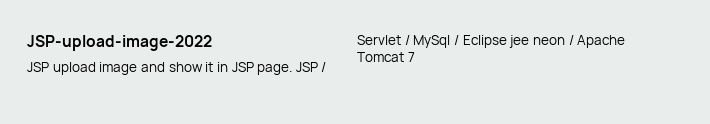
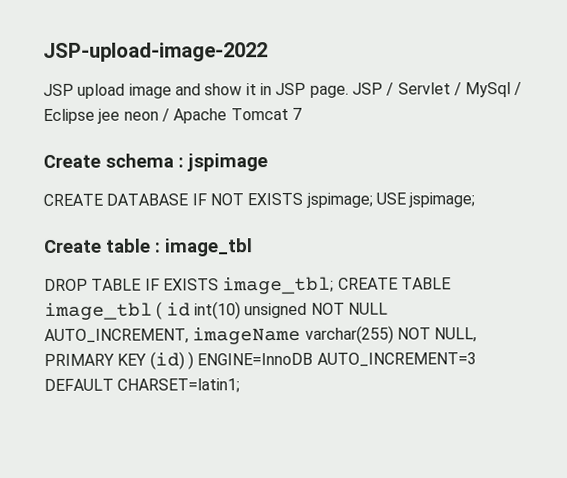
+ Create schema : jspimage
+ CREATE DATABASE IF NOT EXISTS jspimage; USE jspimage;
+ Create table : image_tbl
+ DROP TABLE IF EXISTS image_tbl; CREATE TABLE image_tbl ( id int(10) unsigned NOT NULL AUTO_INCREMENT, imageName varchar(255) NOT NULL, PRIMARY KEY (id) ) ENGINE=InnoDB AUTO_INCREMENT=3 DEFAULT CHARSET=latin1;

